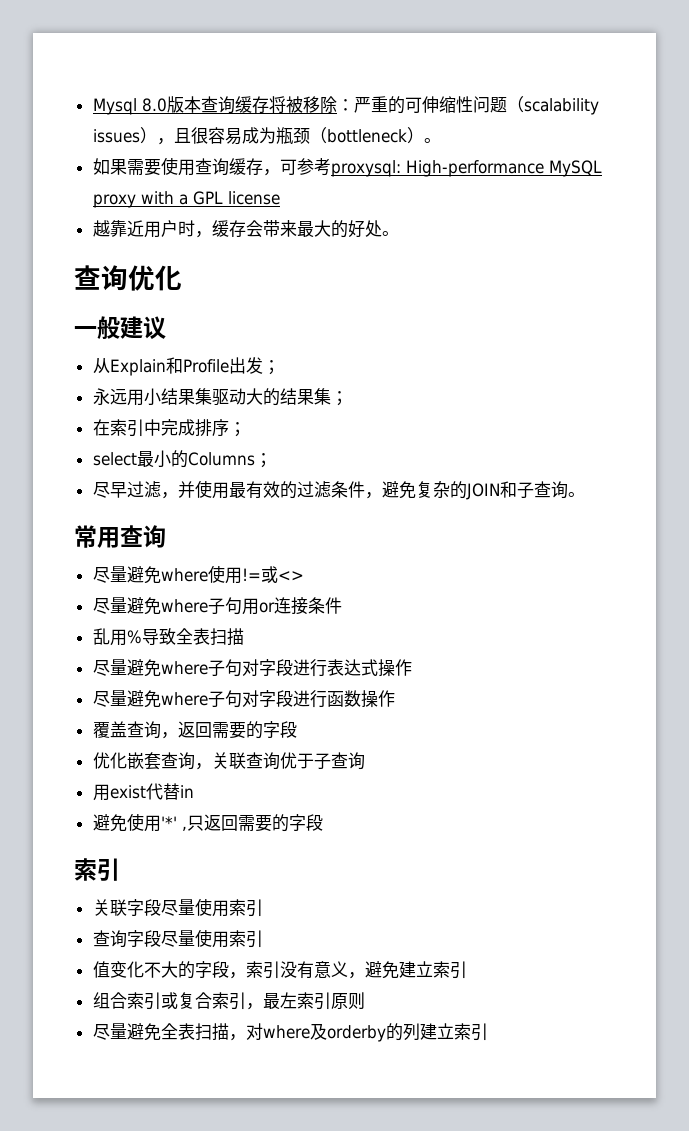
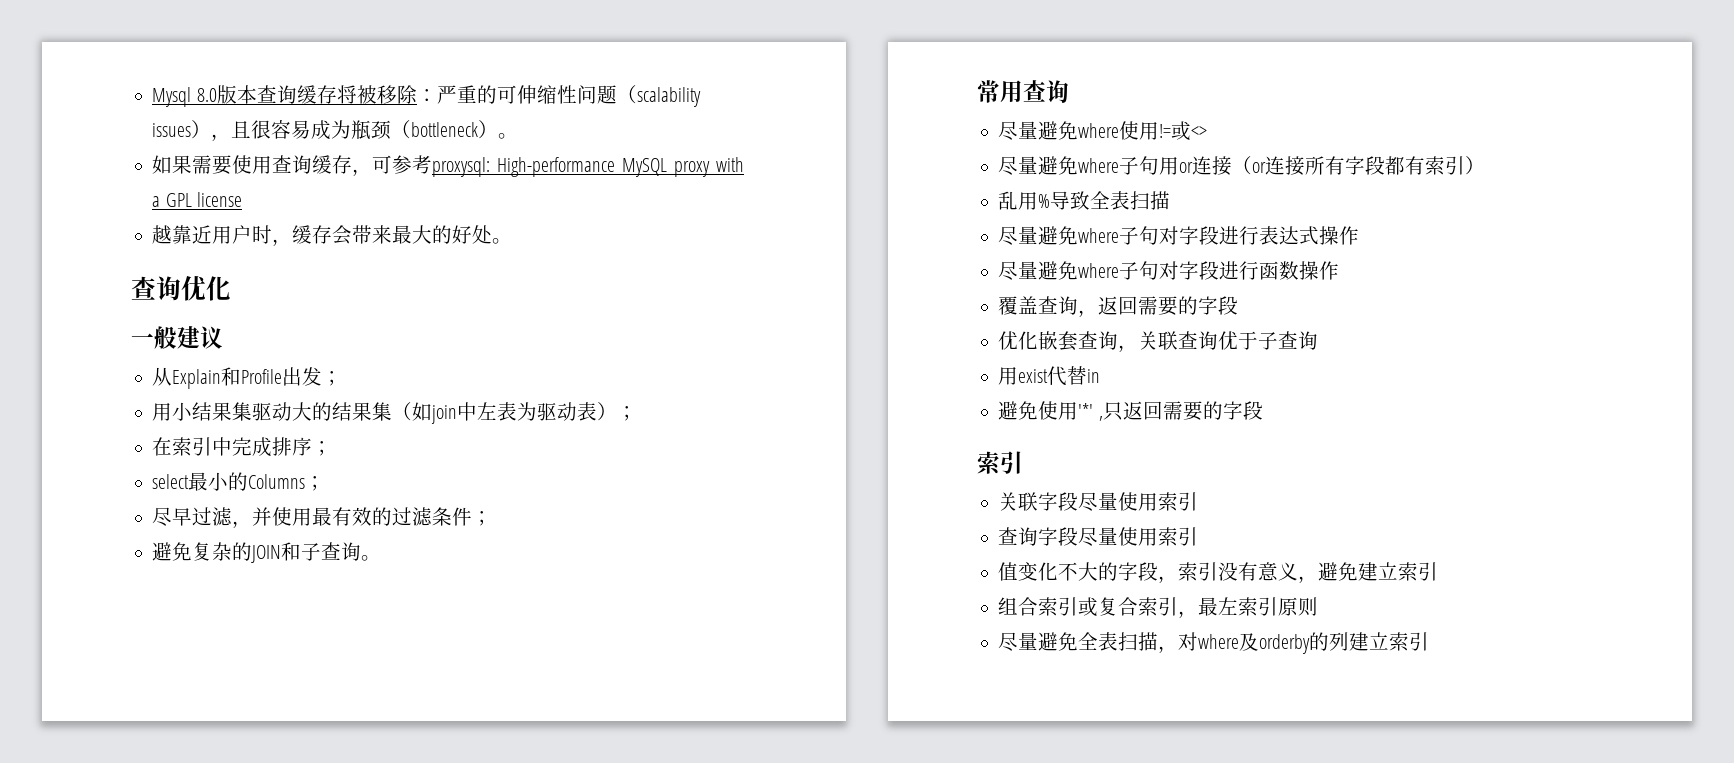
- 永远用小结果集驱动大的结果集；
+ 用小结果集驱动大的结果集（如join中左表为驱动表）；
- 尽早过滤，并使用最有效的过滤条件，避免复杂的JOIN和子查询。
+ 尽早过滤，并使用最有效的过滤条件；
+ 避免复杂的JOIN和子查询。
- 尽量避免where子句用or连接条件
+ 尽量避免where子句用or连接（or连接所有字段都有索引）

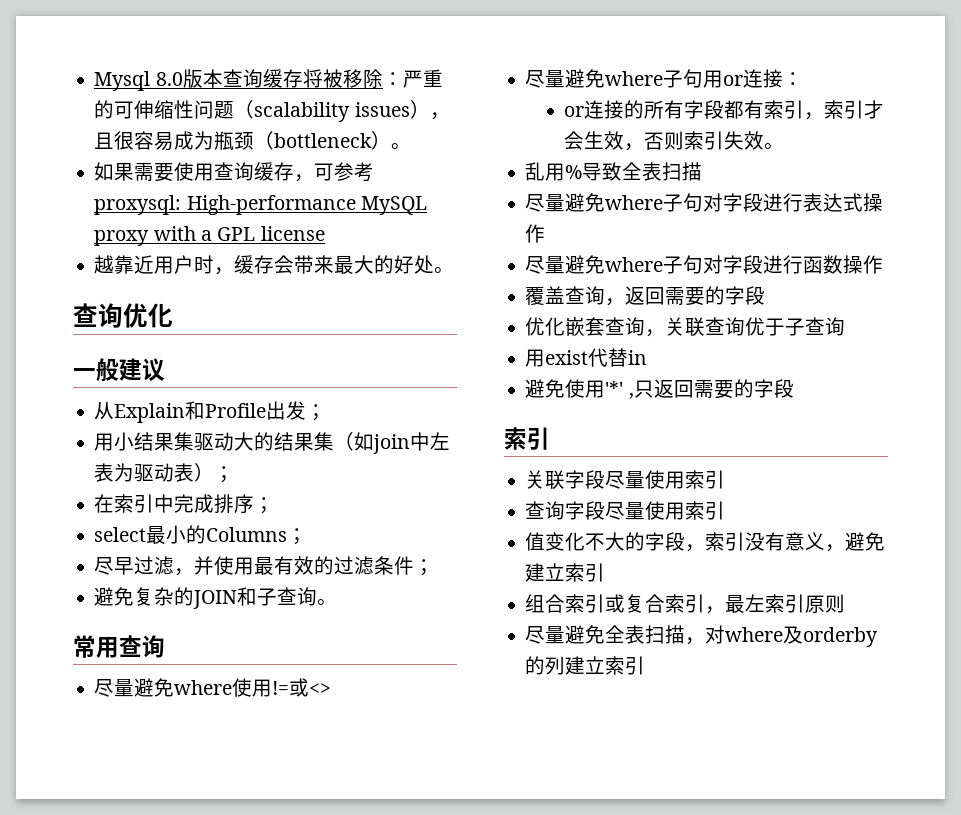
- 尽量避免where子句用or连接（or连接所有字段都有索引）
+ 尽量避免where子句用or连接：
+ or连接的所有字段都有索引，索引才会生效，否则索引失效。

